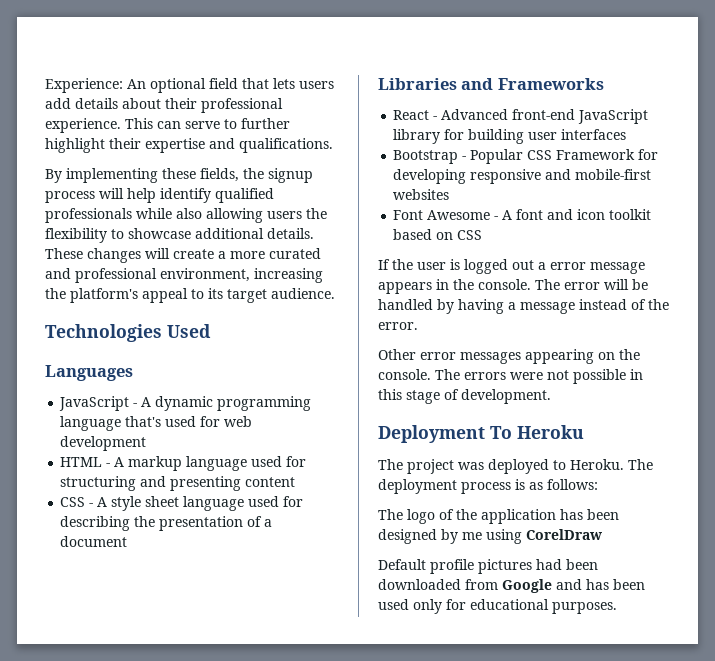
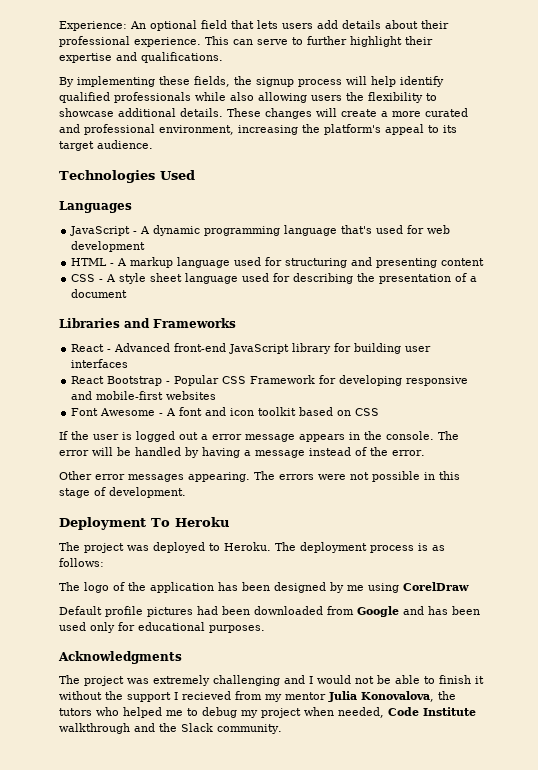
- Bootstrap - Popular CSS Framework for developing responsive and mobile-first websites
+ React Bootstrap - Popular CSS Framework for developing responsive and mobile-first websites
- Other error messages appearing on the console.
+ Other error messages appearing.
+ Acknowledgments
+ The project was extremely challenging and I would not be able to finish it without the support I recieved from my mentor Julia Konovalova, the tutors who helped me to debug my project when needed, Code Institute walkthrough and the Slack community.

